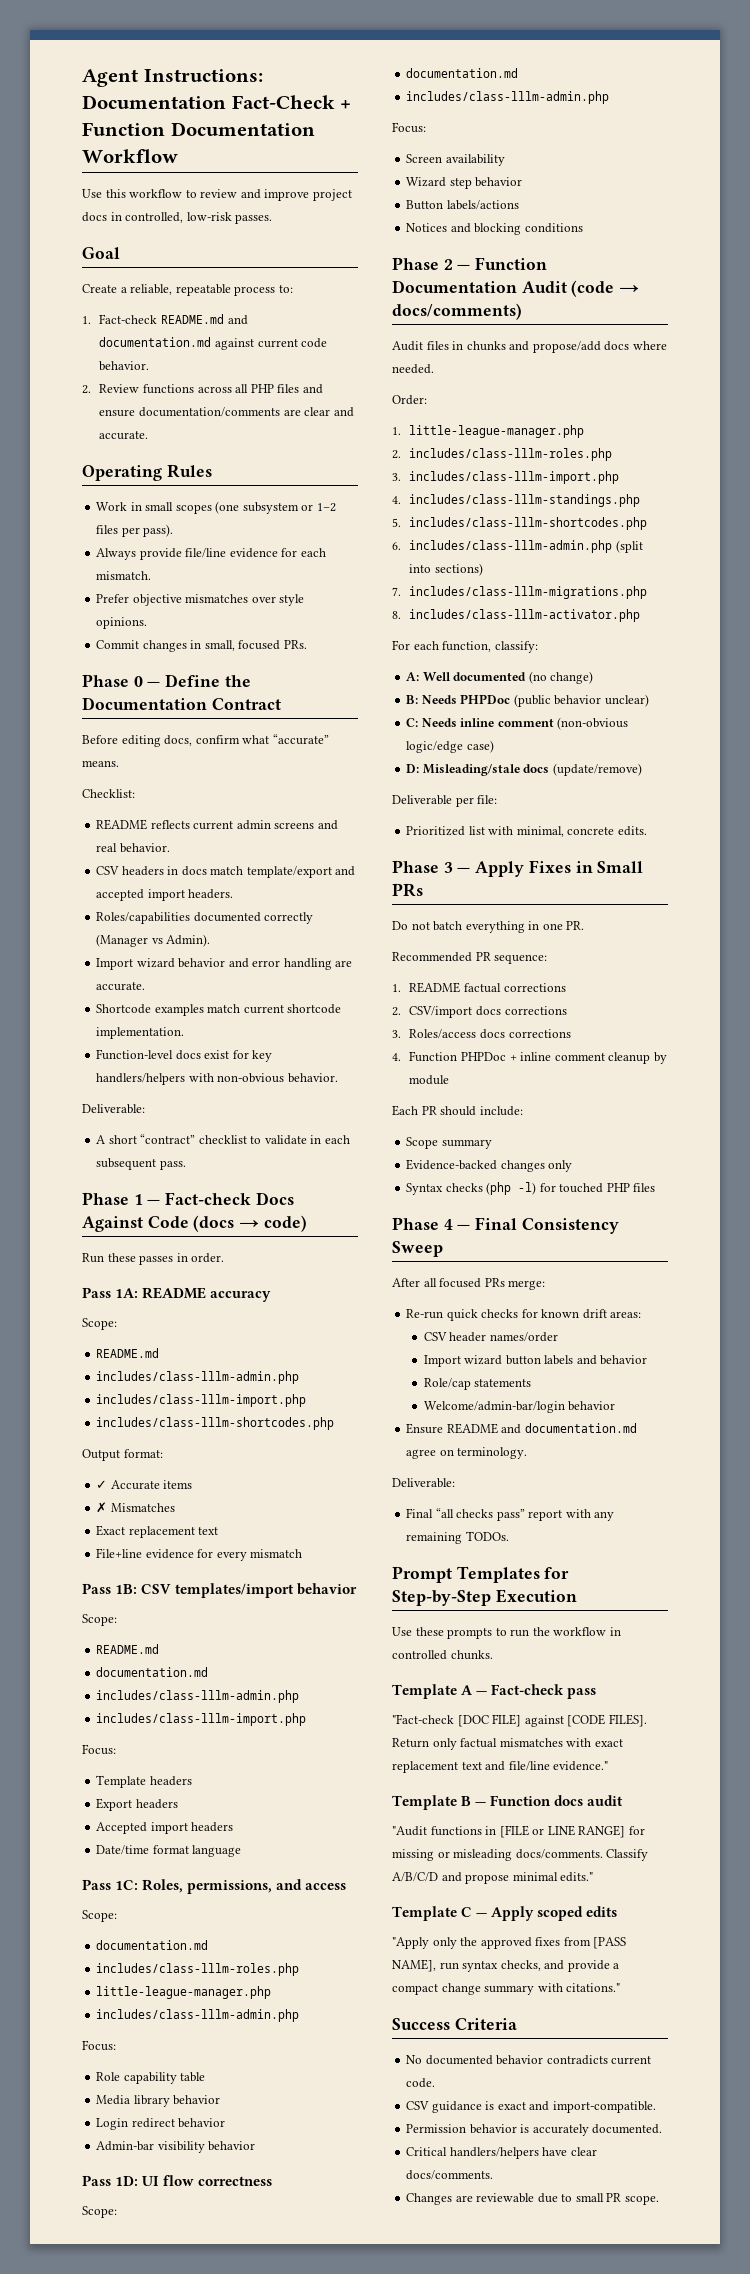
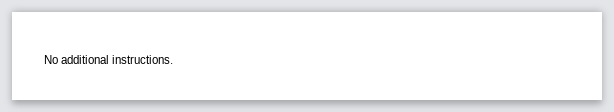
- Agent Instructions: Documentation Fact-Check + Function Documentation Workflow
- Use this workflow to review and improve project docs in controlled, low-risk passes.
- Goal
- Create a reliable, repeatable process to:
- 1. Fact-check README.md and documentation.md against current code behavior.
- 2. Review functions across all PHP files and ensure documentation/comments are clear and accurate.
- Operating Rules
- Work in small scopes (one subsystem or 1–2 files per pass).
- Always provide file/line evidence for each mismatch.
- Prefer objective mismatches over style opinions.
- Commit changes in small, focused PRs.
- Phase 0 — Define the Documentation Contract
- Before editing docs, confirm what “accurate” means.
- Checklist:
- README reflects current admin screens and real behavior.
- CSV headers in docs match template/export and accepted import headers.
- Roles/capabilities documented correctly (Manager vs Admin).
- Import wizard behavior and error handling are accurate.
- Shortcode examples match current shortcode implementation.
- Function-level docs exist for key handlers/helpers with non-obvious behavior.
- Deliverable:
- A short “contract” checklist to validate in each subsequent pass.
- Phase 1 — Fact-check Docs Against Code (docs → code)
- Run these passes in order.
- Pass 1A: README accuracy
- Scope:
- README.md
- includes/class-lllm-admin.php
- includes/class-lllm-import.php
- includes/class-lllm-shortcodes.php
- Output format:
- ✓ Accurate items
- ✗ Mismatches
- Exact replacement text
- File+line evidence for every mismatch
- Pass 1B: CSV templates/import behavior
- Scope:
- README.md
- documentation.md
- includes/class-lllm-admin.php
- includes/class-lllm-import.php
- Focus:
- Template headers
- Export headers
- Accepted import headers
- Date/time format language
- Pass 1C: Roles, permissions, and access
- Scope:
- documentation.md
- includes/class-lllm-roles.php
- little-league-manager.php
- includes/class-lllm-admin.php
- Focus:
- Role capability table
- Media library behavior
- Login redirect behavior
- Admin-bar visibility behavior
- Pass 1D: UI flow correctness
- Scope:
- documentation.md
- includes/class-lllm-admin.php
- Focus:
- Screen availability
- Wizard step behavior
- Button labels/actions
- Notices and blocking conditions
- Phase 2 — Function Documentation Audit (code → docs/comments)
- Audit files in chunks and propose/add docs where needed.
- Order:
- 1. little-league-manager.php
- 2. includes/class-lllm-roles.php
- 3. includes/class-lllm-import.php
- 4. includes/class-lllm-standings.php
- 5. includes/class-lllm-shortcodes.php
- 6. includes/class-lllm-admin.php (split into sections)
- 7. includes/class-lllm-migrations.php
- 8. includes/class-lllm-activator.php
- For each function, classify:
- A: Well documented (no change)
- B: Needs PHPDoc (public behavior unclear)
- C: Needs inline comment (non-obvious logic/edge case)
- D: Misleading/stale docs (update/remove)
- Deliverable per file:
- Prioritized list with minimal, concrete edits.
- Phase 3 — Apply Fixes in Small PRs
- Do not batch everything in one PR.
- Recommended PR sequence:
- 1. README factual corrections
- 2. CSV/import docs corrections
- 3. Roles/access docs corrections
- 4. Function PHPDoc + inline comment cleanup by module
- Each PR should include:
- Scope summary
- Evidence-backed changes only
- Syntax checks (php -l) for touched PHP files
- Phase 4 — Final Consistency Sweep
- After all focused PRs merge:
- Re-run quick checks for known drift areas:
- CSV header names/order
- Import wizard button labels and behavior
- Role/cap statements
- Welcome/admin-bar/login behavior
- Ensure README and documentation.md agree on terminology.
- Deliverable:
- Final “all checks pass” report with any remaining TODOs.
- Prompt Templates for Step-by-Step Execution
- Use these prompts to run the workflow in controlled chunks.
- Template A — Fact-check pass
- "Fact-check [DOC FILE] against [CODE FILES]. Return only factual mismatches with exact replacement text and file/line evidence."
- Template B — Function docs audit
- "Audit functions in [FILE or LINE RANGE] for missing or misleading docs/comments. Classify A/B/C/D and propose minimal edits."
- Template C — Apply scoped edits
- "Apply only the approved fixes from [PASS NAME], run syntax checks, and provide a compact change summary with citations."
- Success Criteria
- No documented behavior contradicts current code.
- CSV guidance is exact and import-compatible.
- Permission behavior is accurately documented.
- Critical handlers/helpers have clear docs/comments.
- Changes are reviewable due to small PR scope.
+ No additional instructions.

